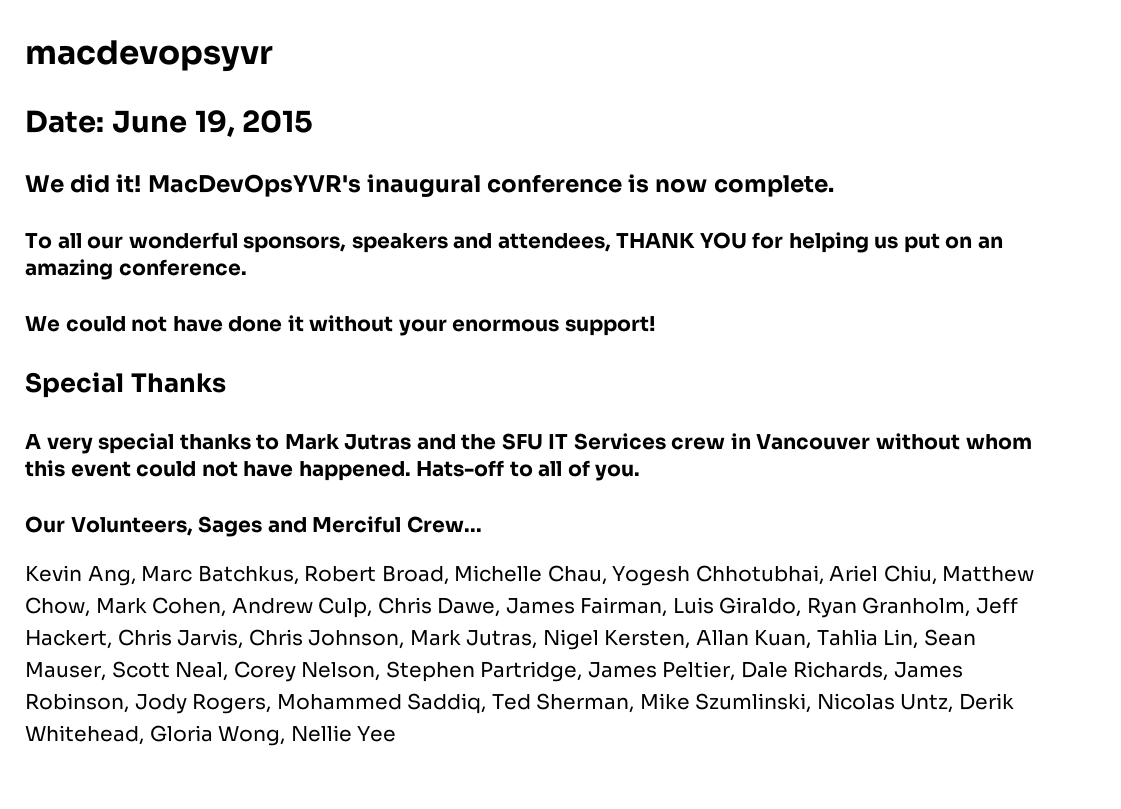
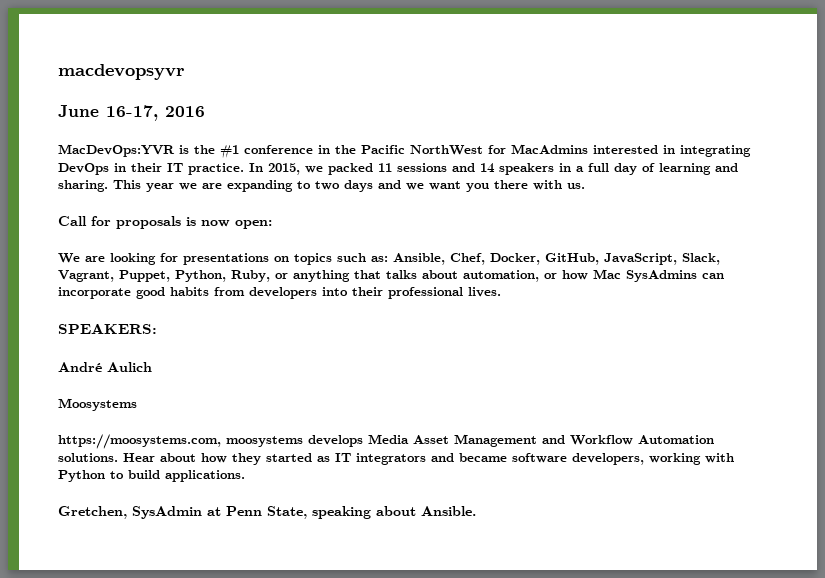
- Date: June 19, 2015
- We did it! MacDevOpsYVR's inaugural conference is now complete.
- To all our wonderful sponsors, speakers and attendees, THANK YOU for helping us put on an amazing conference.
- We could not have done it without your enormous support!
- Special Thanks
- A very special thanks to Mark Jutras and the SFU IT Services crew in Vancouver without whom this event could not have happened. Hats-off to all of you.
- Our Volunteers, Sages and Merciful Crew...
- Kevin Ang, Marc Batchkus, Robert Broad, Michelle Chau, Yogesh Chhotubhai, Ariel Chiu, Matthew Chow, Mark Cohen, Andrew Culp, Chris Dawe, James Fairman, Luis Giraldo, Ryan Granholm, Jeff Hackert, Chris Jarvis, Chris Johnson, Mark Jutras, Nigel Kersten, Allan Kuan, Tahlia Lin, Sean Mauser, Scott Neal, Corey Nelson, Stephen Partridge, James Peltier, Dale Richards, James Robinson, Jody Rogers, Mohammed Saddiq, Ted Sherman, Mike Szumlinski, Nicolas Untz, Derik Whitehead, Gloria Wong, Nellie Yee
+ June 16-17, 2016
+ MacDevOps:YVR is the #1 conference in the Pacific NorthWest for MacAdmins interested in integrating DevOps in their IT practice. In 2015, we packed 11 sessions and 14 speakers in a full day of learning and sharing. This year we are expanding to two days and we want you there with us.
+ Call for proposals is now open:
+ We are looking for presentations on topics such as: Ansible, Chef, Docker, GitHub, JavaScript, Slack, Vagrant, Puppet, Python, Ruby, or anything that talks about automation, or how Mac SysAdmins can incorporate good habits from developers into their professional lives.
+ SPEAKERS:
+ André Aulich
+ Moosystems
+ https://moosystems.com, moosystems develops Media Asset Management and Workflow Automation solutions. Hear about how they started as IT integrators and became software developers, working with Python to build applications.
+ Gretchen, SysAdmin at Penn State, speaking about Ansible.

